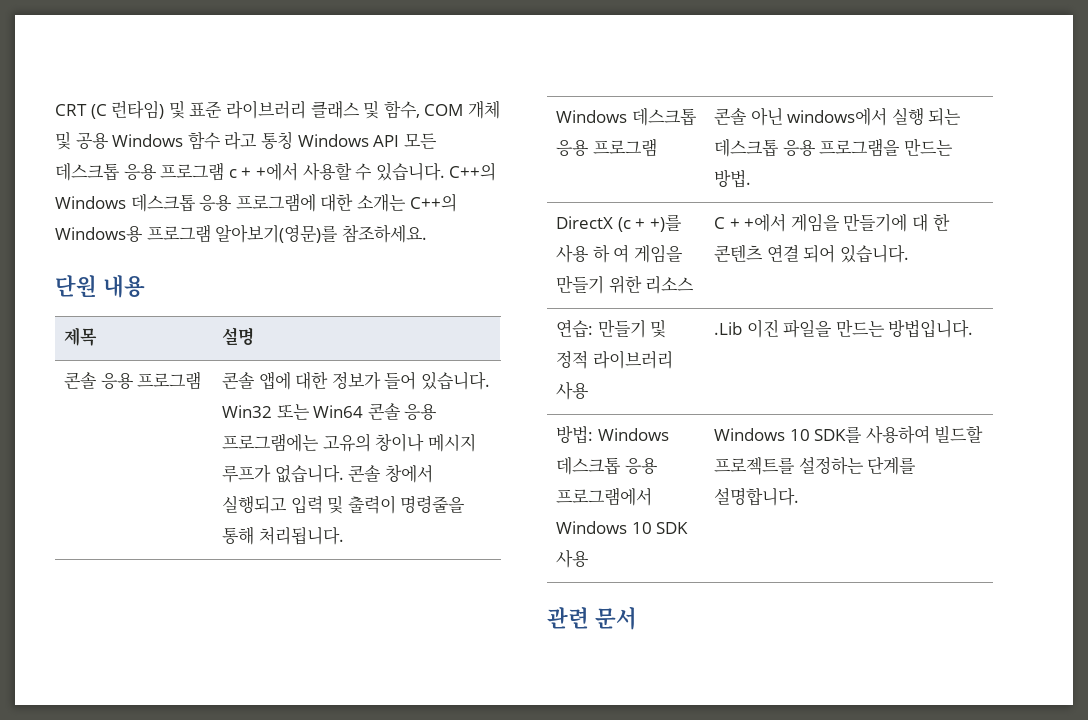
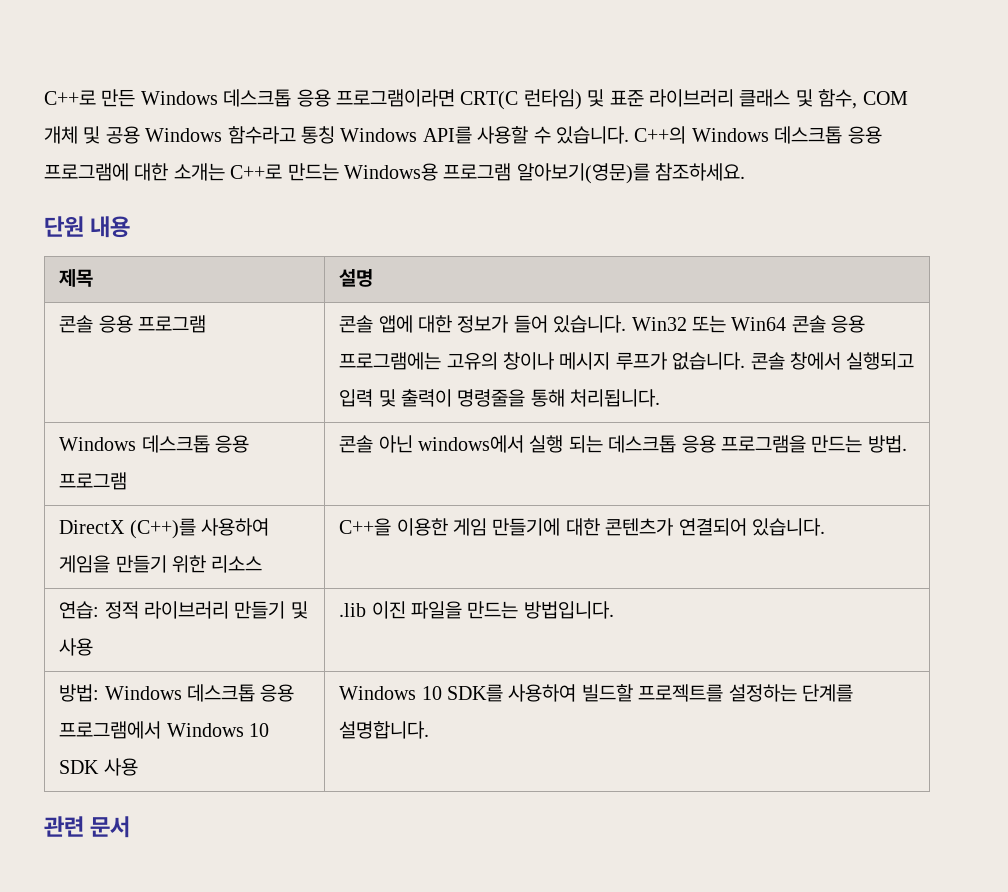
- CRT (C 런타임) 및 표준 라이브러리 클래스 및 함수, COM 개체 및 공용 Windows 함수 라고 통칭 Windows API 모든 데스크톱 응용 프로그램 c + +에서 사용할 수 있습니다.
+ C++로 만든 Windows 데스크톱 응용 프로그램이라면 CRT(C 런타임) 및 표준 라이브러리 클래스 및 함수, COM 개체 및 공용 Windows 함수라고 통칭 Windows API를 사용할 수 있습니다.
- C++의 Windows 데스크톱 응용 프로그램에 대한 소개는 C++의 Windows용 프로그램 알아보기(영문)를 참조하세요.
+ C++의 Windows 데스크톱 응용 프로그램에 대한 소개는 C++로 만드는 Windows용 프로그램 알아보기(영문)를 참조하세요.
- DirectX (c + +)를 사용 하 여 게임을 만들기 위한 리소스 | C + +에서 게임을 만들기에 대 한 콘텐츠 연결 되어 있습니다.
- 연습: 만들기 및 정적 라이브러리 사용 | .Lib 이진 파일을 만드는 방법입니다.
+ DirectX (C++)를 사용하여 게임을 만들기 위한 리소스 | C++을 이용한 게임 만들기에 대한 콘텐츠가 연결되어 있습니다.
+ 연습: 정적 라이브러리 만들기 및 사용 | .lib 이진 파일을 만드는 방법입니다.

